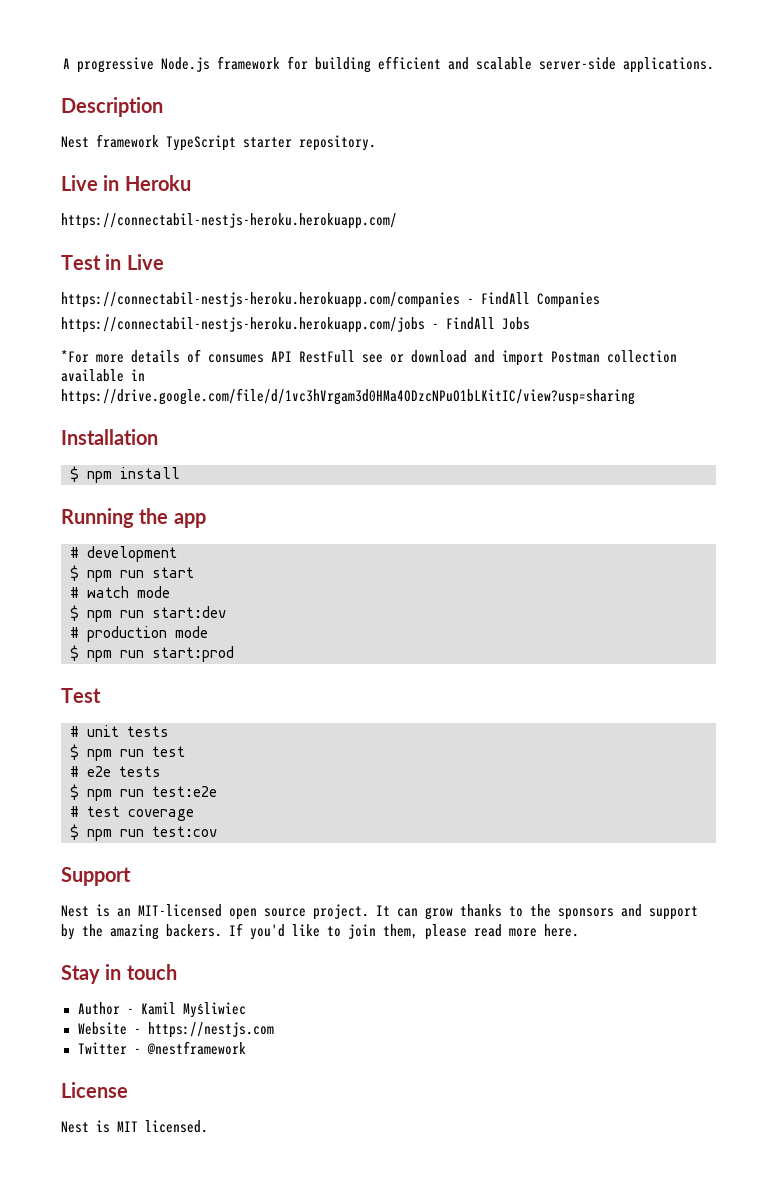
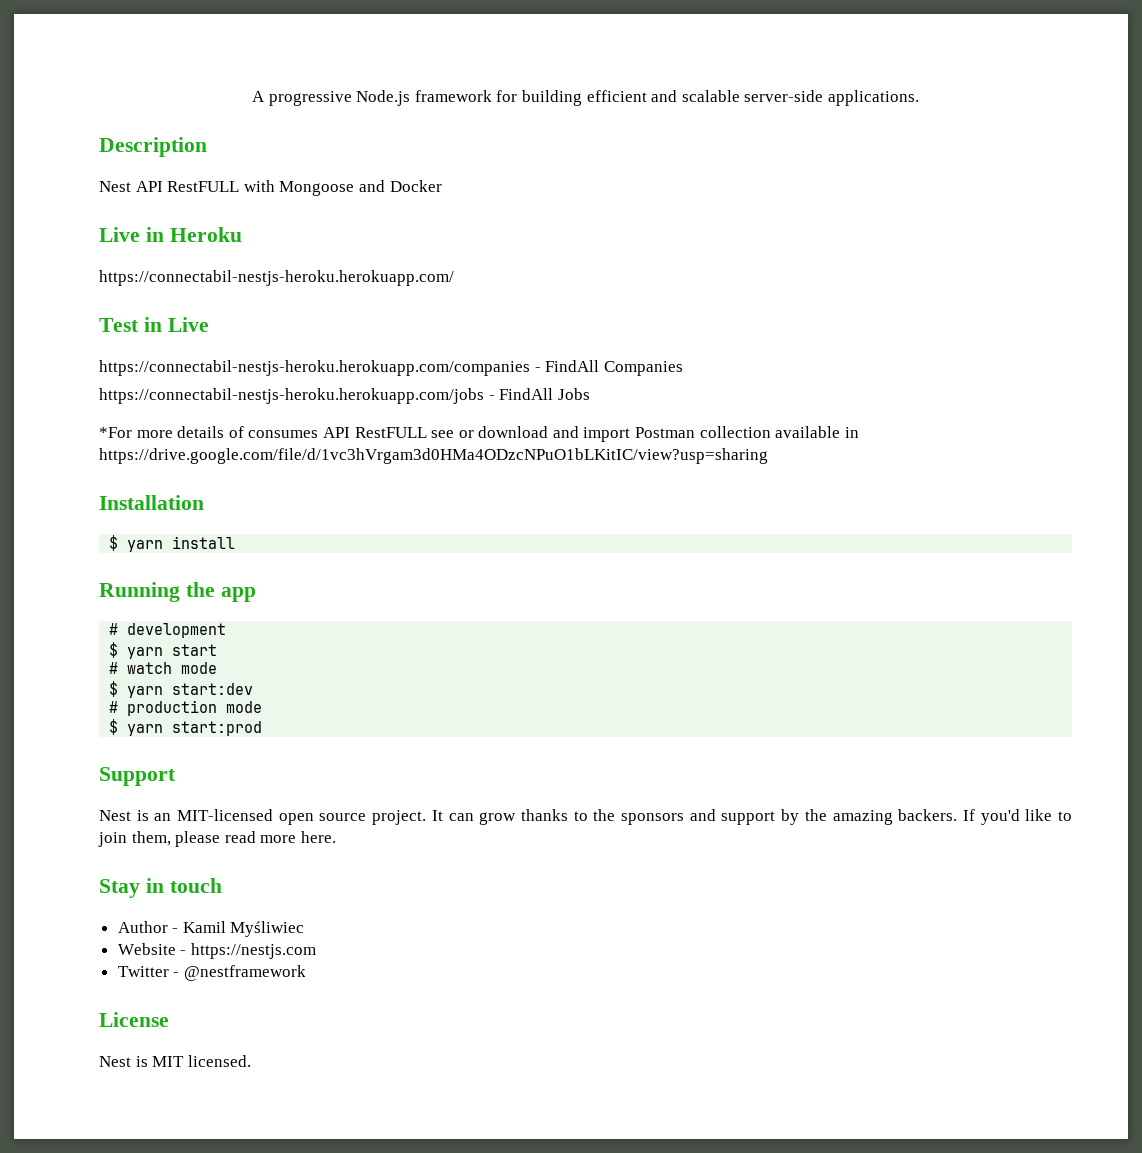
- Nest framework TypeScript starter repository.
+ Nest API RestFULL with Mongoose and Docker
- *For more details of consumes API RestFull see or download and import Postman collection available in https://drive.google.com/file/d/1vc3hVrgam3d0HMa4ODzcNPuO1bLKitIC/view?usp=sharing
+ *For more details of consumes API RestFULL see or download and import Postman collection available in https://drive.google.com/file/d/1vc3hVrgam3d0HMa4ODzcNPuO1bLKitIC/view?usp=sharing
- $ npm install
+ $ yarn install
- $ npm run start
+ $ yarn start
- $ npm run start:dev
+ $ yarn start:dev
- $ npm run start:prod
- Test
- # unit tests
- $ npm run test
- # e2e tests
- $ npm run test:e2e
- # test coverage
- $ npm run test:cov
+ $ yarn start:prod

